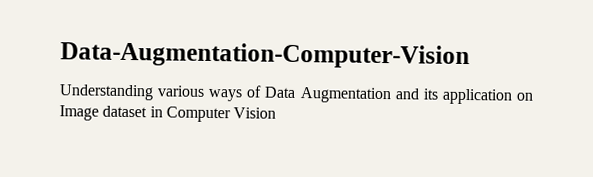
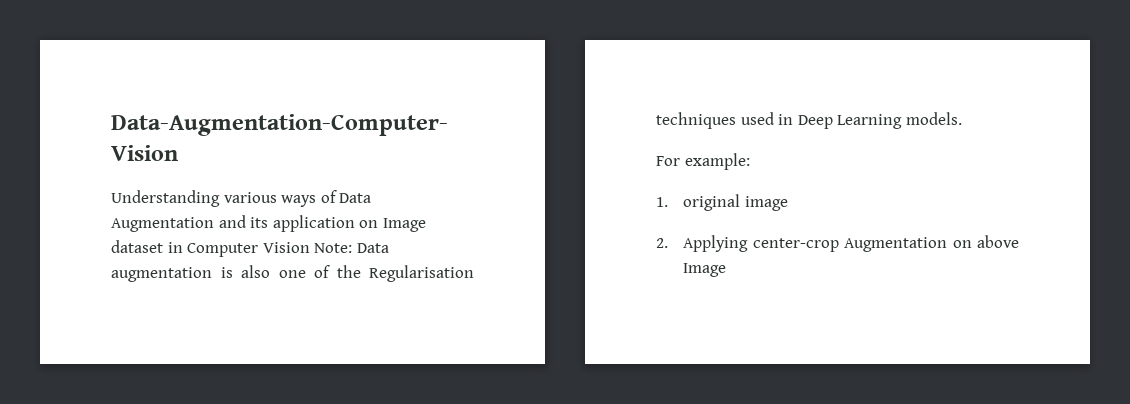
- Understanding various ways of Data Augmentation and its application on Image dataset in Computer Vision
+ Understanding various ways of Data Augmentation and its application on Image dataset in Computer Vision Note: Data augmentation is also one of the Regularisation techniques used in Deep Learning models.
+ For example:
+ 1. original image
+ 2. Applying center-crop Augmentation on above Image

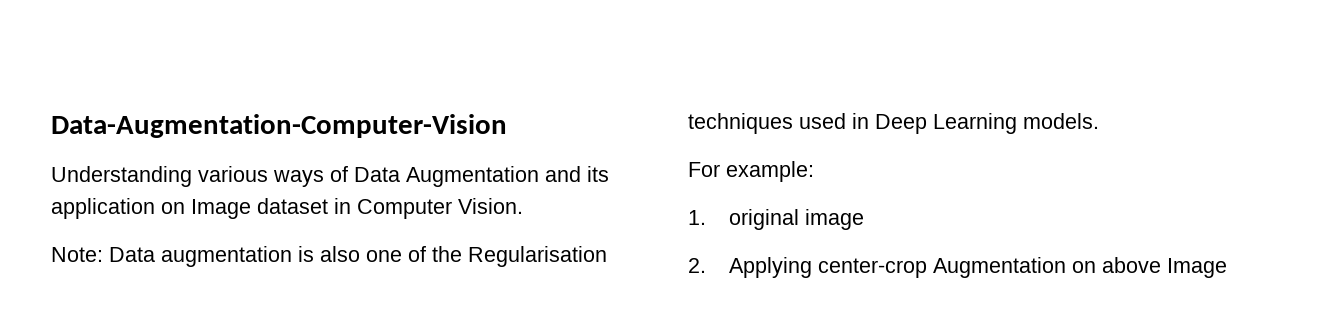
- Understanding various ways of Data Augmentation and its application on Image dataset in Computer Vision Note: Data augmentation is also one of the Regularisation techniques used in Deep Learning models.
+ Understanding various ways of Data Augmentation and its application on Image dataset in Computer Vision.
+ Note: Data augmentation is also one of the Regularisation techniques used in Deep Learning models.

